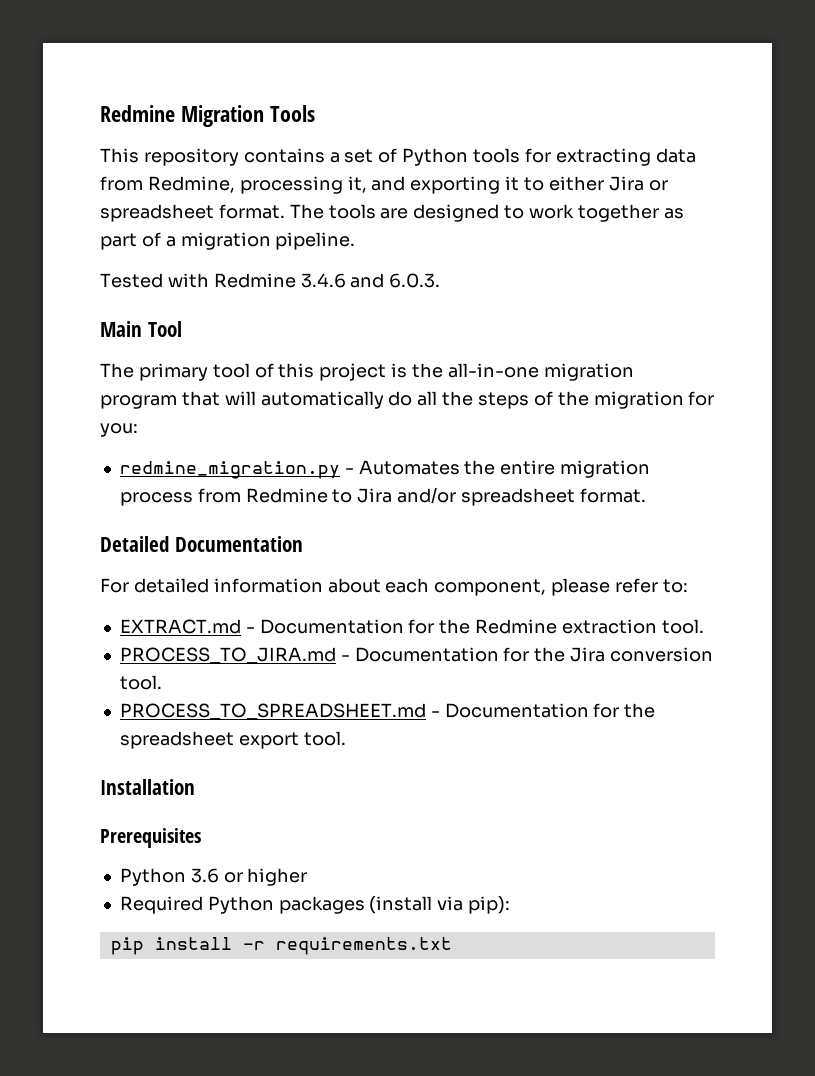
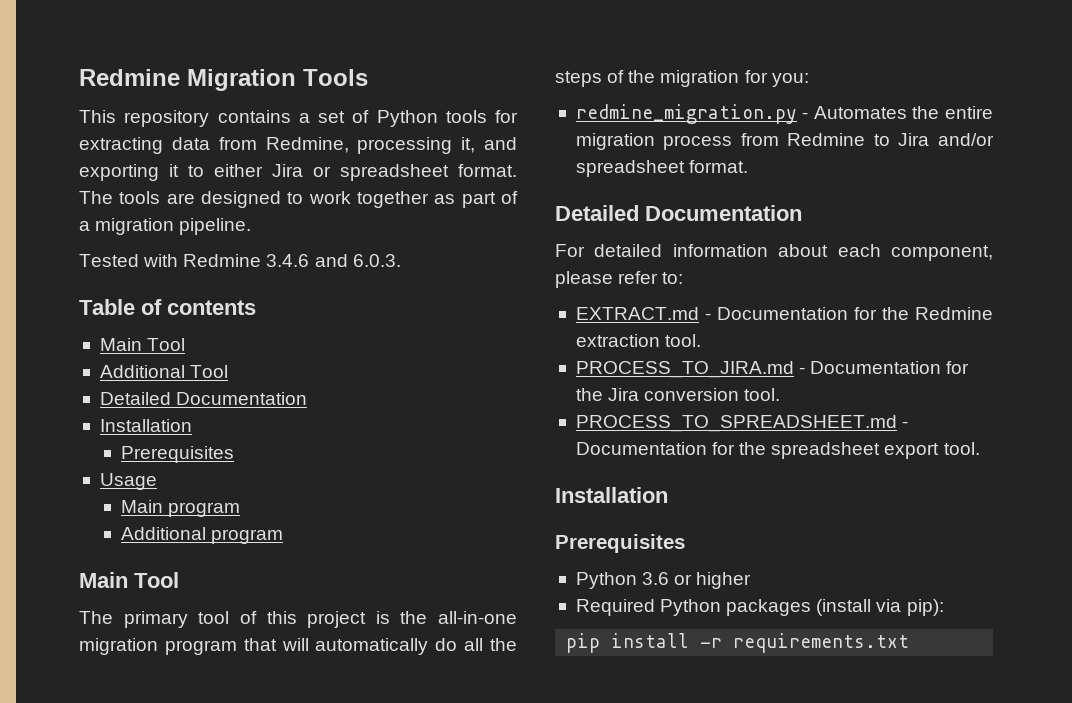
+ Table of contents
+ Main Tool
+ Additional Tool
+ Detailed Documentation
+ Installation
+ Prerequisites
+ Usage
+ Main program
+ Additional program

